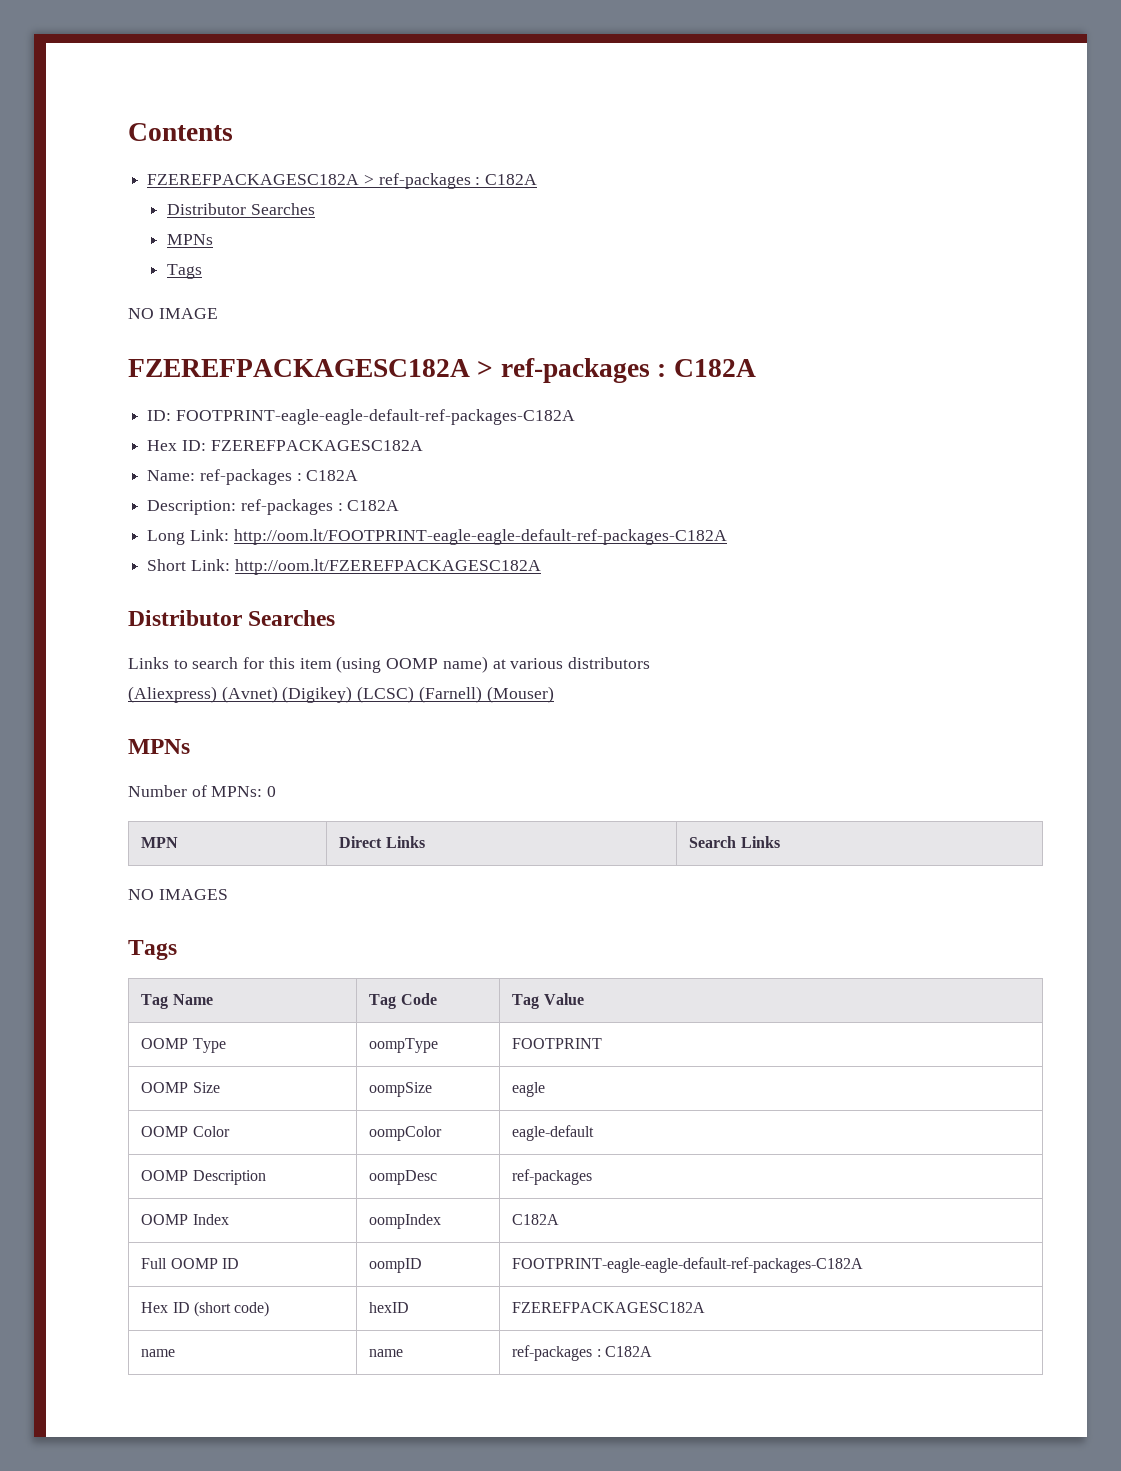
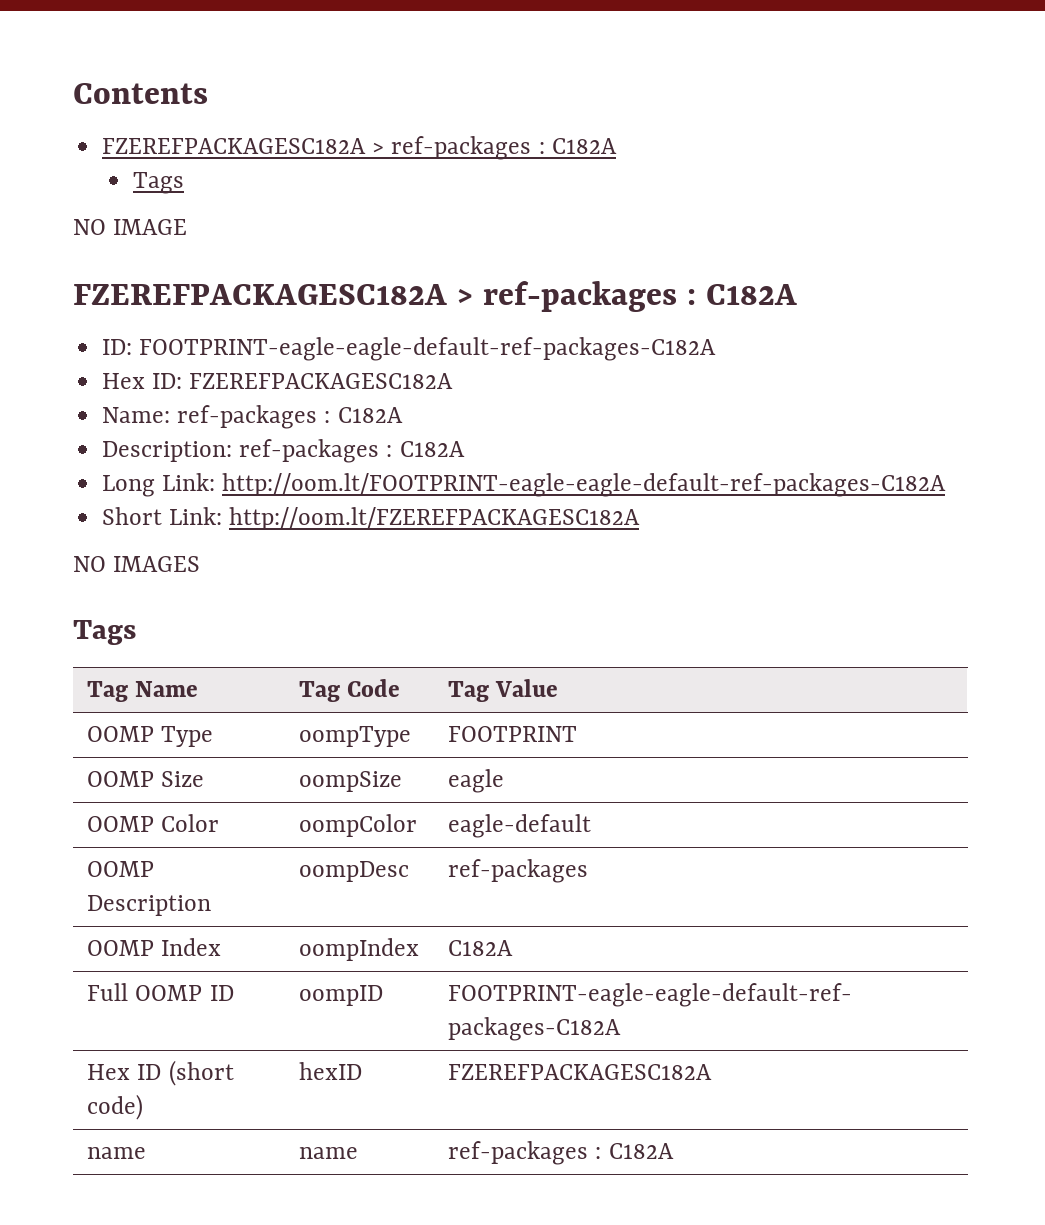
  Contents
  FZEREFPACKAGESC182A > ref-packages : C182A
- Distributor Searches
- MPNs
  Short Link: http://oom.lt/FZEREFPACKAGESC182A
- Distributor Searches
- Links to search for this item (using OOMP name) at various distributors
- (Aliexpress) (Avnet) (Digikey) (LCSC) (Farnell) (Mouser)
- MPNs
- Number of MPNs: 0
- MPN | Direct Links | Search Links

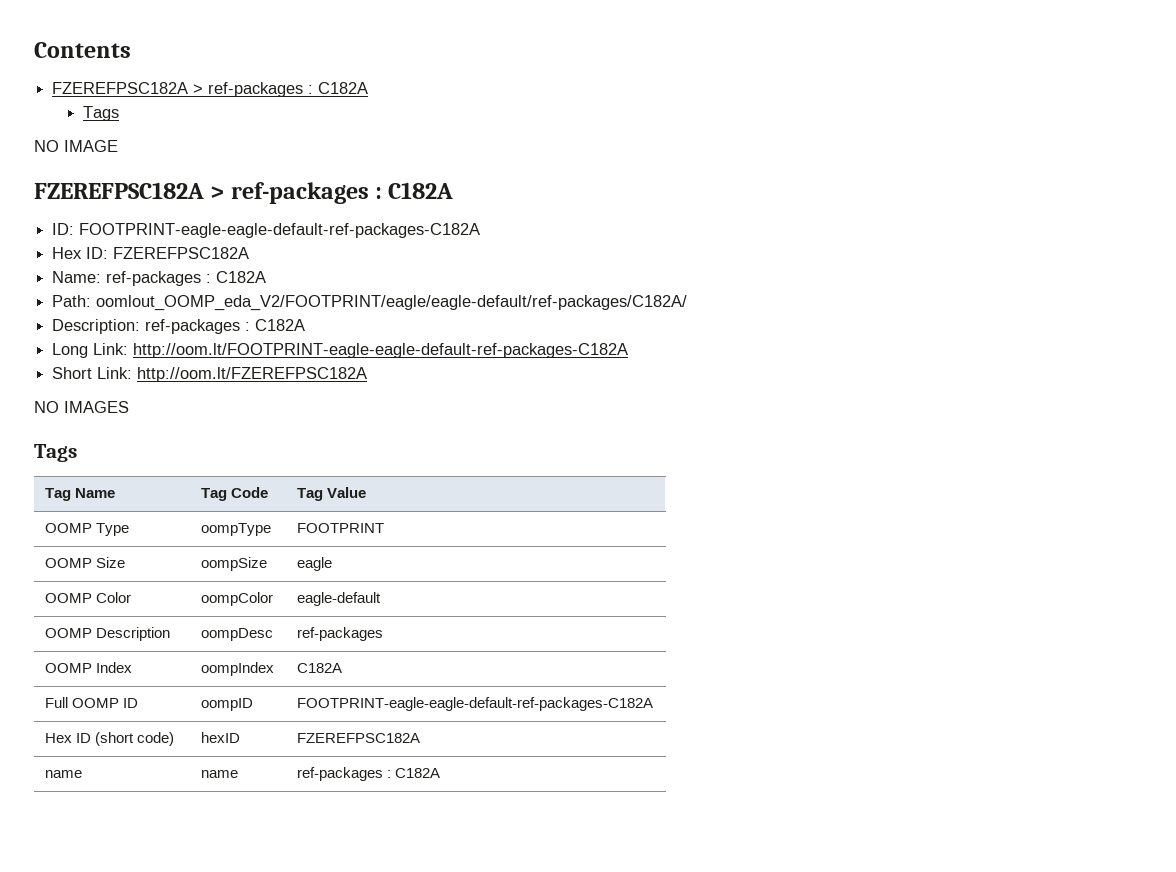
  Contents
- FZEREFPACKAGESC182A > ref-packages : C182A
+ FZEREFPSC182A > ref-packages : C182A
  NO IMAGE
- FZEREFPACKAGESC182A > ref-packages : C182A
+ FZEREFPSC182A > ref-packages : C182A
- Hex ID: FZEREFPACKAGESC182A
+ Hex ID: FZEREFPSC182A
+ Path: oomlout_OOMP_eda_V2/FOOTPRINT/eagle/eagle-default/ref-packages/C182A/
- Short Link: http://oom.lt/FZEREFPACKAGESC182A
+ Short Link: http://oom.lt/FZEREFPSC182A
- Hex ID (short code) | hexID | FZEREFPACKAGESC182A
+ Hex ID (short code) | hexID | FZEREFPSC182A

